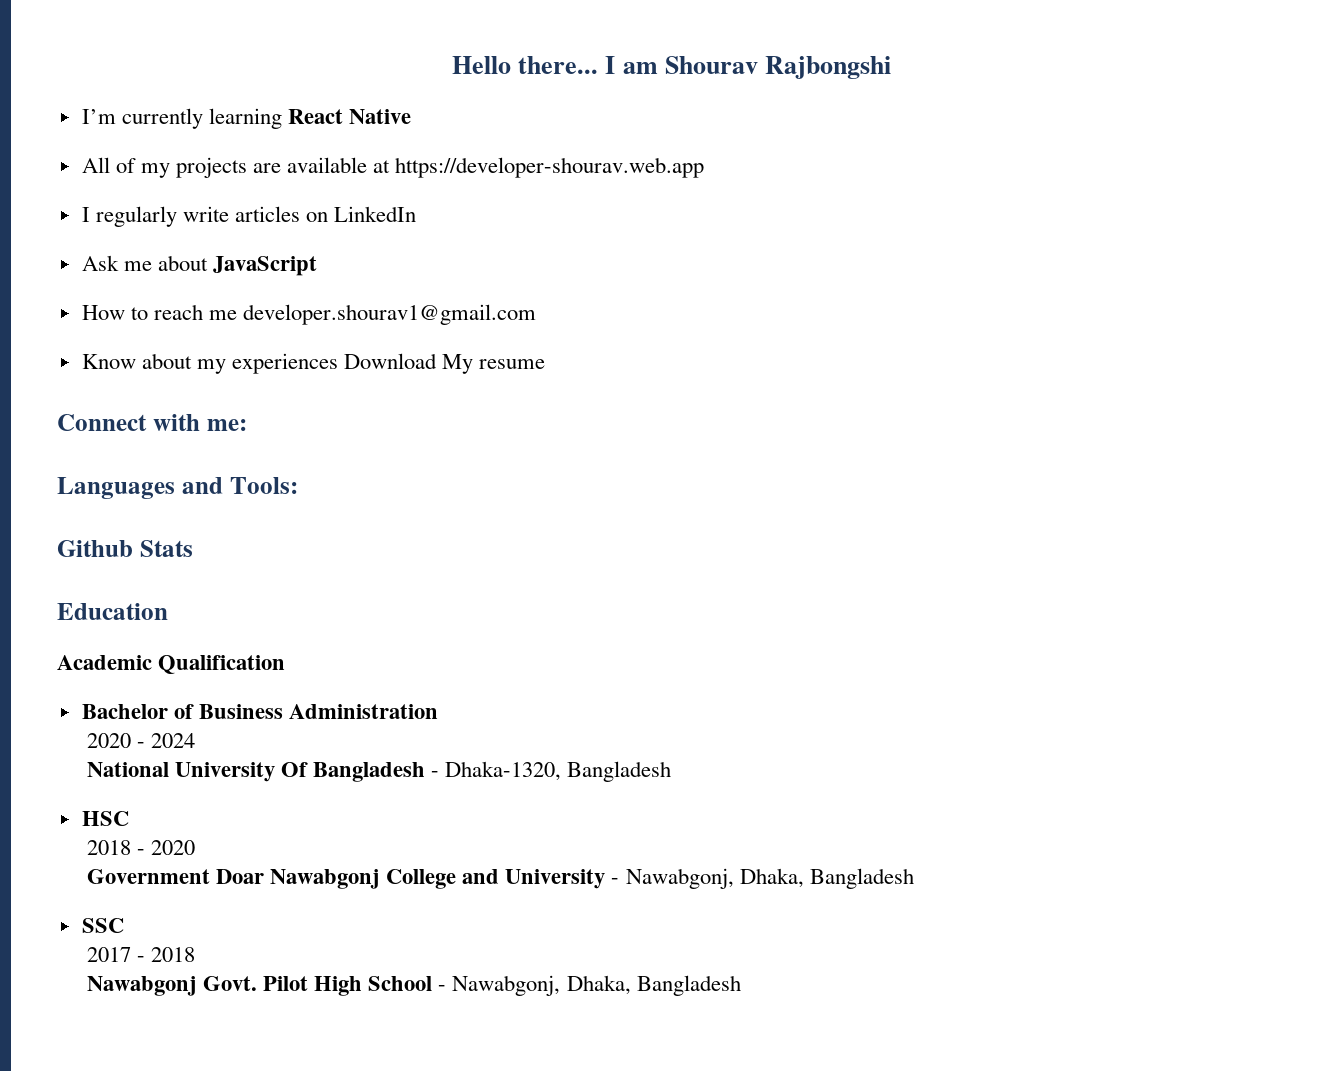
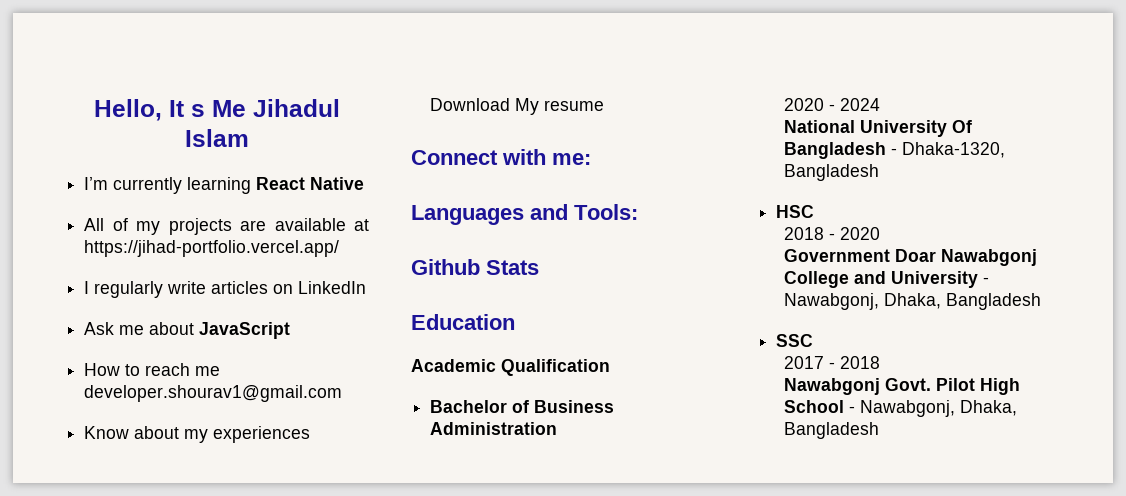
- Hello there... I am Shourav Rajbongshi
+ Hello, It s Me Jihadul Islam
- All of my projects are available at https://developer-shourav.web.app
+ All of my projects are available at https://jihad-portfolio.vercel.app/

